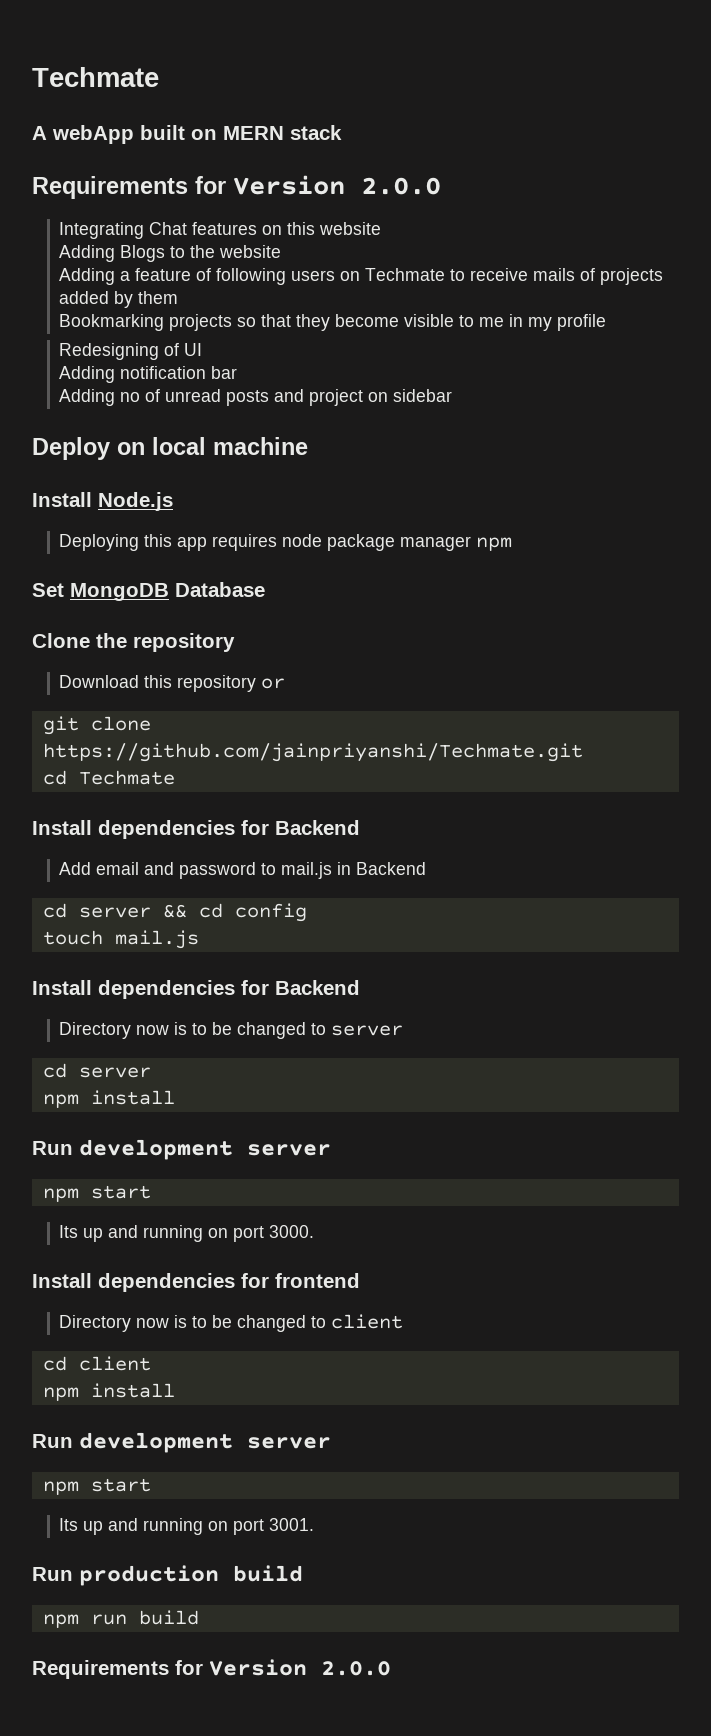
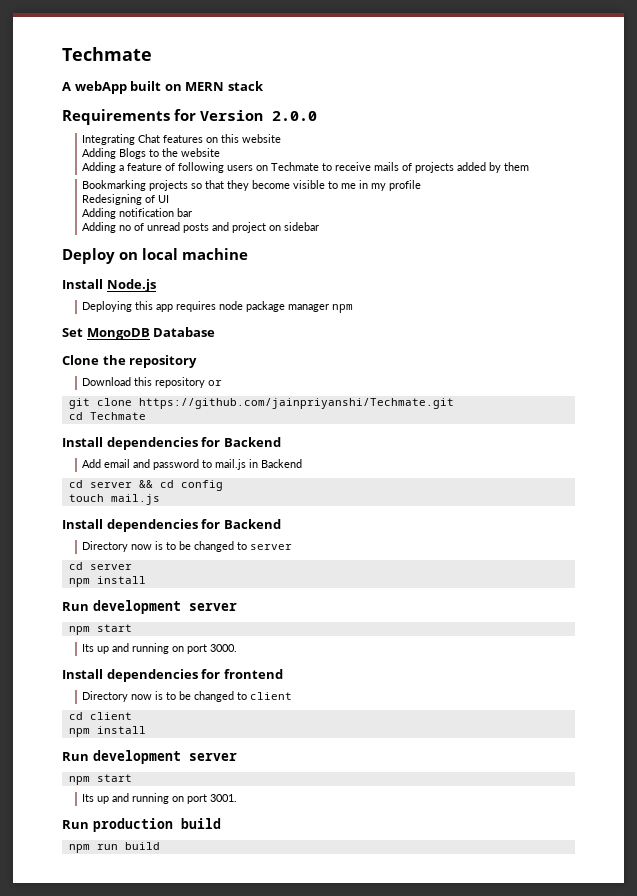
  npm run build
- Requirements for Version 2.0.0

